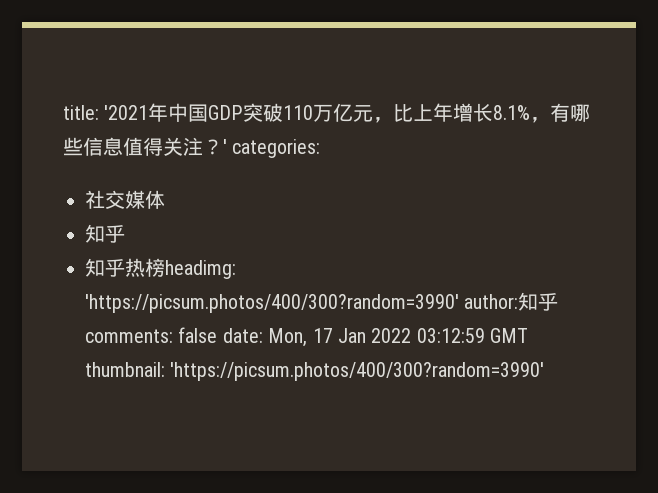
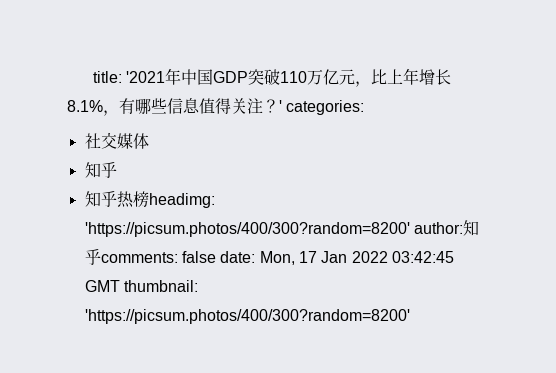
- 知乎热榜headimg: 'https://picsum.photos/400/300?random=3990' author:知乎comments: false date: Mon, 17 Jan 2022 03:12:59 GMT thumbnail: 'https://picsum.photos/400/300?random=3990'
+ 知乎热榜headimg: 'https://picsum.photos/400/300?random=8200' author:知乎comments: false date: Mon, 17 Jan 2022 03:42:45 GMT thumbnail: 'https://picsum.photos/400/300?random=8200'

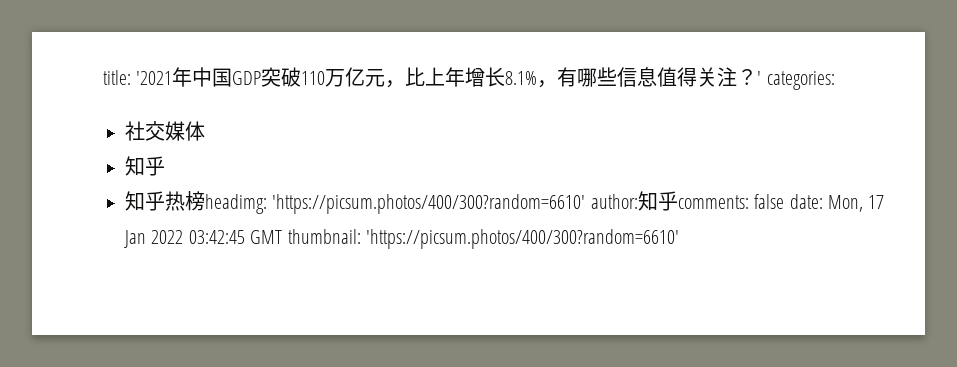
- 知乎热榜headimg: 'https://picsum.photos/400/300?random=8200' author:知乎comments: false date: Mon, 17 Jan 2022 03:42:45 GMT thumbnail: 'https://picsum.photos/400/300?random=8200'
+ 知乎热榜headimg: 'https://picsum.photos/400/300?random=6610' author:知乎comments: false date: Mon, 17 Jan 2022 03:42:45 GMT thumbnail: 'https://picsum.photos/400/300?random=6610'

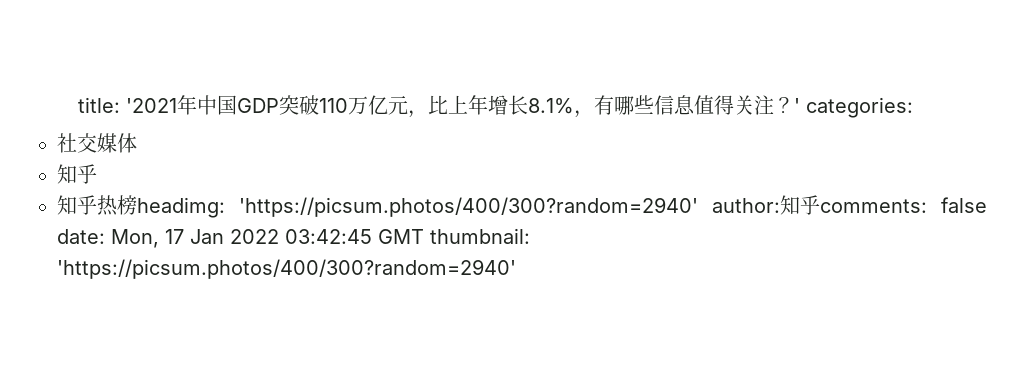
- 知乎热榜headimg: 'https://picsum.photos/400/300?random=6610' author:知乎comments: false date: Mon, 17 Jan 2022 03:42:45 GMT thumbnail: 'https://picsum.photos/400/300?random=6610'
+ 知乎热榜headimg: 'https://picsum.photos/400/300?random=2940' author:知乎comments: false date: Mon, 17 Jan 2022 03:42:45 GMT thumbnail: 'https://picsum.photos/400/300?random=2940'

